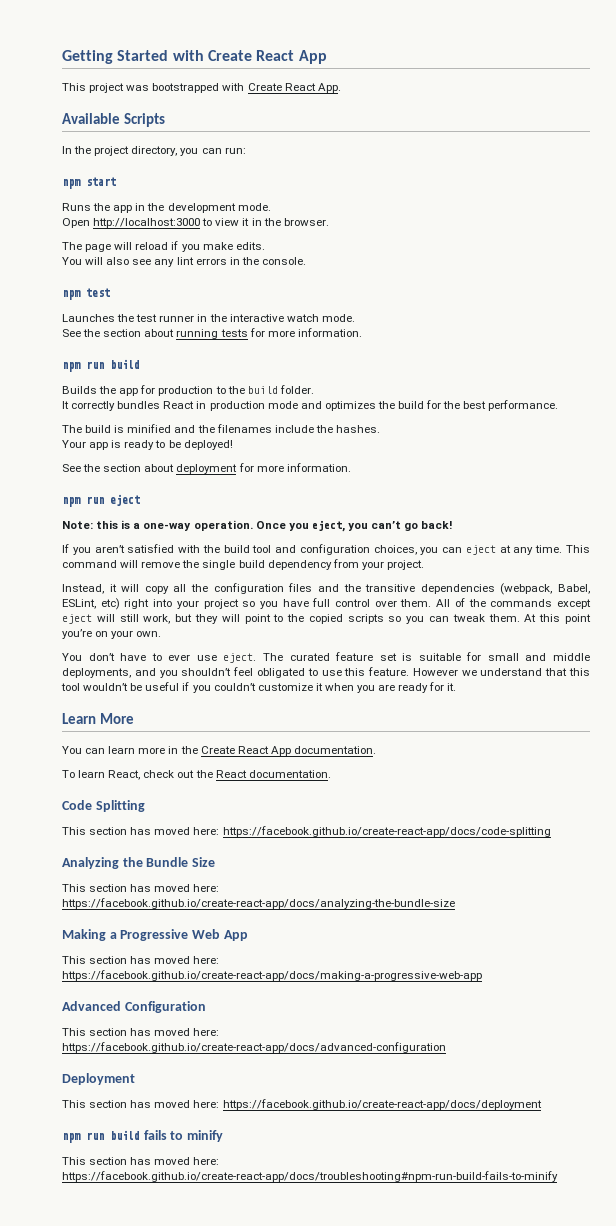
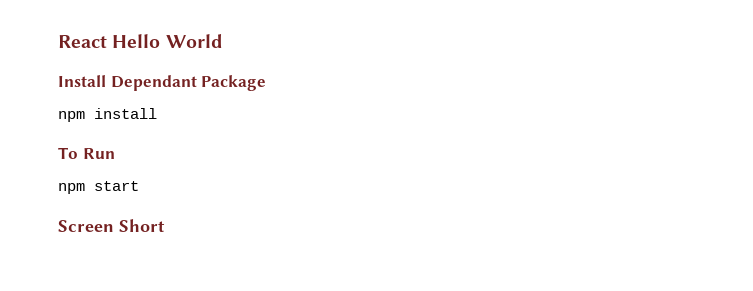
- Getting Started with Create React App
- This project was bootstrapped with Create React App.
- Available Scripts
- In the project directory, you can run:
+ React Hello World
+ Install Dependant Package
+ npm install
+ To Run
  npm start
- Runs the app in the development mode.
- Open http://localhost:3000 to view it in the browser.
- The page will reload if you make edits.
- You will also see any lint errors in the console.
- npm test
- Launches the test runner in the interactive watch mode.
- See the section about running tests for more information.
- npm run build
- Builds the app for production to the build folder.
- It correctly bundles React in production mode and optimizes the build for the best performance.
- The build is minified and the filenames include the hashes.
- Your app is ready to be deployed!
- See the section about deployment for more information.
- npm run eject
- Note: this is a one-way operation. Once you eject, you can’t go back!
- If you aren’t satisfied with the build tool and configuration choices, you can eject at any time. This command will remove the single build dependency from your project.
- Instead, it will copy all the configuration files and the transitive dependencies (webpack, Babel, ESLint, etc) right into your project so you have full control over them. All of the commands except eject will still work, but they will point to the copied scripts so you can tweak them. At this point you’re on your own.
- You don’t have to ever use eject. The curated feature set is suitable for small and middle deployments, and you shouldn’t feel obligated to use this feature. However we understand that this tool wouldn’t be useful if you couldn’t customize it when you are ready for it.
- Learn More
- You can learn more in the Create React App documentation.
- To learn React, check out the React documentation.
- Code Splitting
- This section has moved here: https://facebook.github.io/create-react-app/docs/code-splitting
- Analyzing the Bundle Size
- This section has moved here: https://facebook.github.io/create-react-app/docs/analyzing-the-bundle-size
- Making a Progressive Web App
- This section has moved here: https://facebook.github.io/create-react-app/docs/making-a-progressive-web-app
- Advanced Configuration
- This section has moved here: https://facebook.github.io/create-react-app/docs/advanced-configuration
- Deployment
- This section has moved here: https://facebook.github.io/create-react-app/docs/deployment
- npm run build fails to minify
- This section has moved here: https://facebook.github.io/create-react-app/docs/troubleshooting#npm-run-build-fails-to-minify
+ Screen Short

